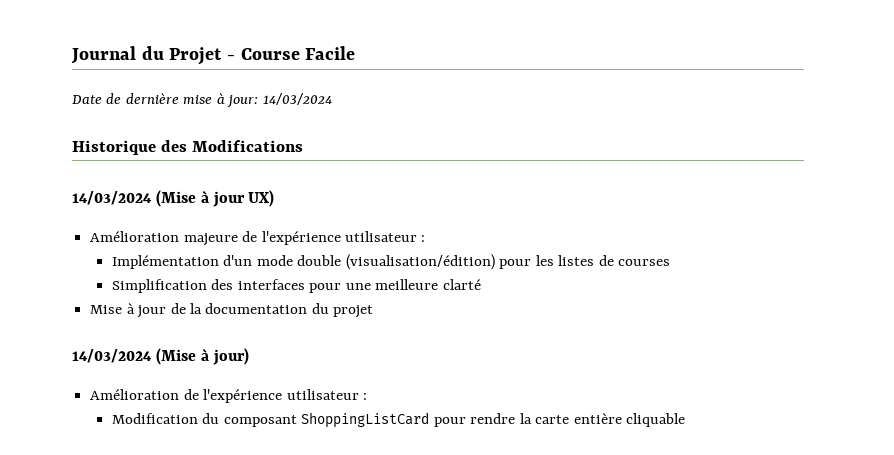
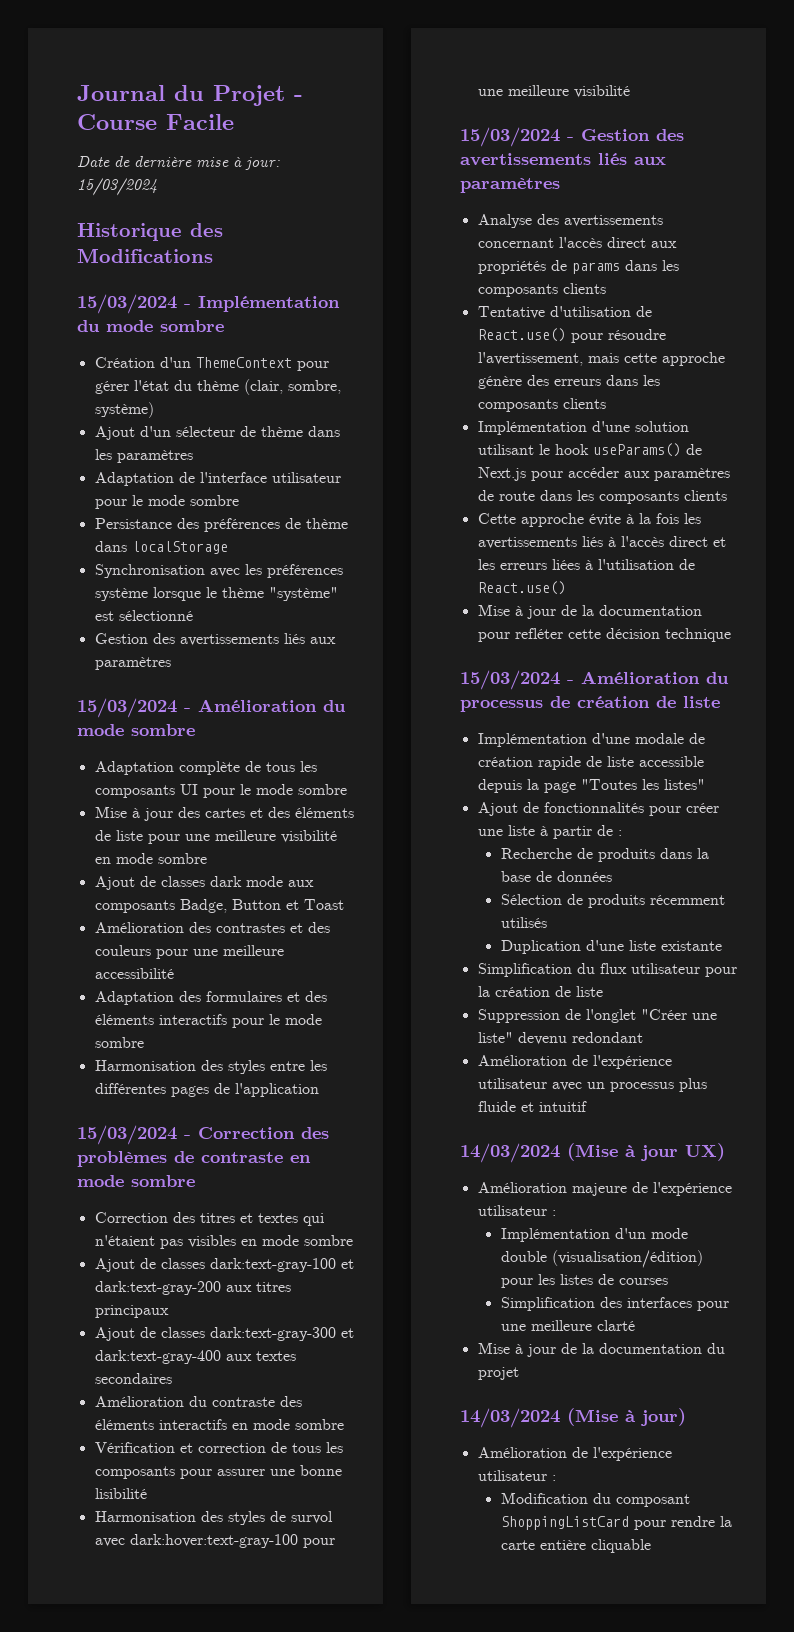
- Date de dernière mise à jour: 14/03/2024
+ Date de dernière mise à jour: 15/03/2024
+ 15/03/2024 - Implémentation du mode sombre
+ Création d'un ThemeContext pour gérer l'état du thème (clair, sombre, système)
+ Ajout d'un sélecteur de thème dans les paramètres
+ Adaptation de l'interface utilisateur pour le mode sombre
+ Persistance des préférences de thème dans localStorage
+ Synchronisation avec les préférences système lorsque le thème "système" est sélectionné
+ Gestion des avertissements liés aux paramètres
+ 15/03/2024 - Amélioration du mode sombre
+ Adaptation complète de tous les composants UI pour le mode sombre
+ Mise à jour des cartes et des éléments de liste pour une meilleure visibilité en mode sombre
+ Ajout de classes dark mode aux composants Badge, Button et Toast
+ Amélioration des contrastes et des couleurs pour une meilleure accessibilité
+ Adaptation des formulaires et des éléments interactifs pour le mode sombre
+ Harmonisation des styles entre les différentes pages de l'application
+ 15/03/2024 - Correction des problèmes de contraste en mode sombre
+ Correction des titres et textes qui n'étaient pas visibles en mode sombre
+ Ajout de classes dark:text-gray-100 et dark:text-gray-200 aux titres principaux
+ Ajout de classes dark:text-gray-300 et dark:text-gray-400 aux textes secondaires
+ Amélioration du contraste des éléments interactifs en mode sombre
+ Vérification et correction de tous les composants pour assurer une bonne lisibilité
+ Harmonisation des styles de survol avec dark:hover:text-gray-100 pour une meilleure visibilité
+ 15/03/2024 - Gestion des avertissements liés aux paramètres
+ Analyse des avertissements concernant l'accès direct aux propriétés de params dans les composants clients
+ Tentative d'utilisation de React.use() pour résoudre l'avertissement, mais cette approche génère des erreurs dans les composants clients
+ Implémentation d'une solution utilisant le hook useParams() de Next.js pour accéder aux paramètres de route dans les composants clients
+ Cette approche évite à la fois les avertissements liés à l'accès direct et les erreurs liées à l'utilisation de React.use()
+ Mise à jour de la documentation pour refléter cette décision technique
+ 15/03/2024 - Amélioration du processus de création de liste
+ Implémentation d'une modale de création rapide de liste accessible depuis la page "Toutes les listes"
+ Ajout de fonctionnalités pour créer une liste à partir de :
+ Recherche de produits dans la base de données
+ Sélection de produits récemment utilisés
+ Duplication d'une liste existante
+ Simplification du flux utilisateur pour la création de liste
+ Suppression de l'onglet "Créer une liste" devenu redondant
+ Amélioration de l'expérience utilisateur avec un processus plus fluide et intuitif

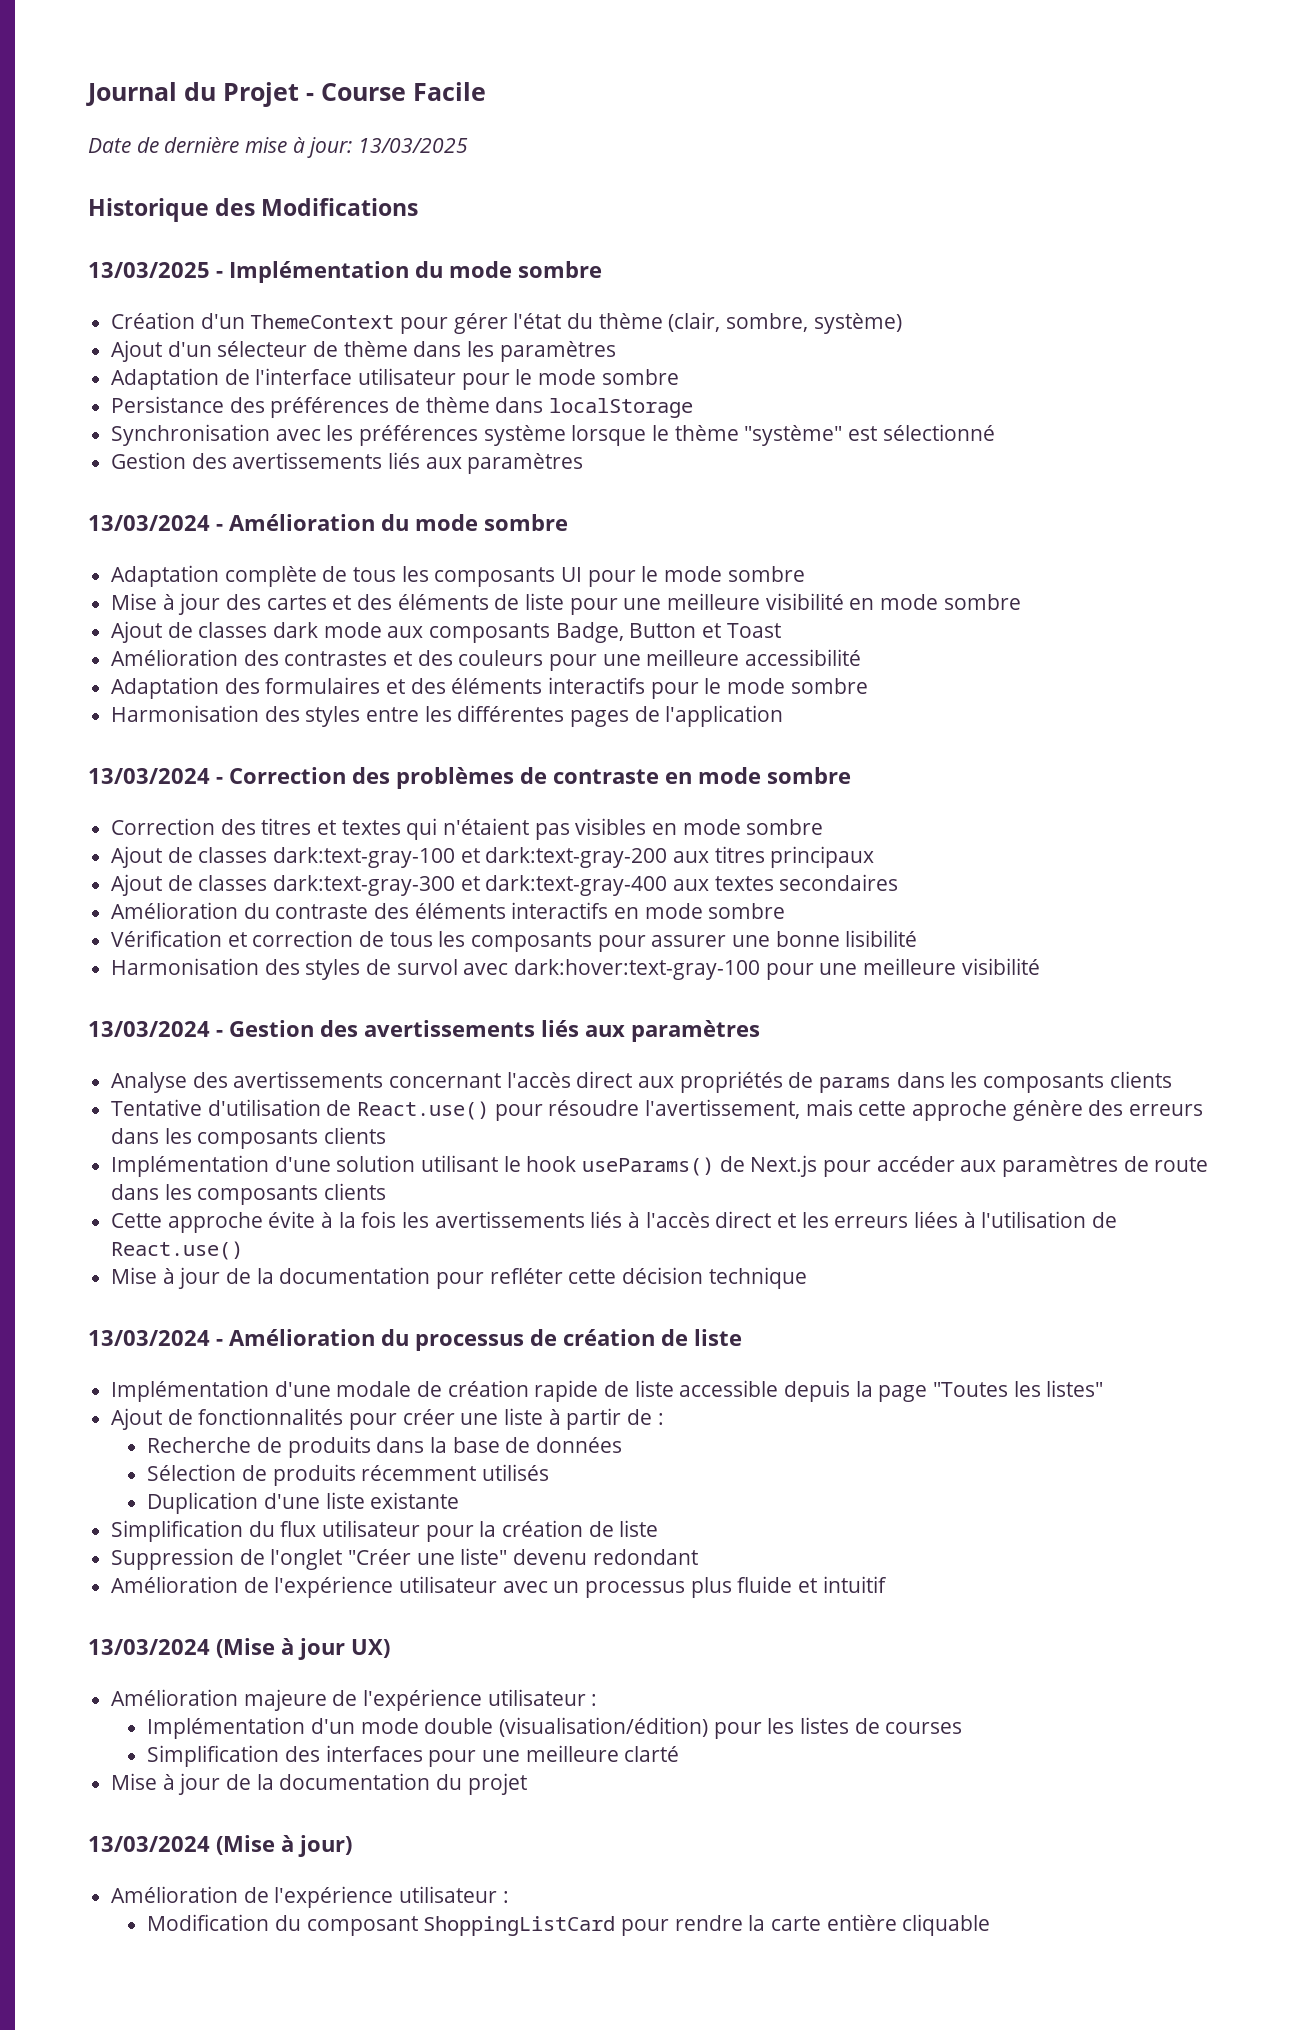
- Date de dernière mise à jour: 15/03/2024
+ Date de dernière mise à jour: 13/03/2025
- 15/03/2024 - Implémentation du mode sombre
+ 13/03/2025 - Implémentation du mode sombre
- 15/03/2024 - Amélioration du mode sombre
+ 13/03/2024 - Amélioration du mode sombre
- 15/03/2024 - Correction des problèmes de contraste en mode sombre
+ 13/03/2024 - Correction des problèmes de contraste en mode sombre
- 15/03/2024 - Gestion des avertissements liés aux paramètres
+ 13/03/2024 - Gestion des avertissements liés aux paramètres
- 15/03/2024 - Amélioration du processus de création de liste
+ 13/03/2024 - Amélioration du processus de création de liste
- 14/03/2024 (Mise à jour UX)
+ 13/03/2024 (Mise à jour UX)
- 14/03/2024 (Mise à jour)
+ 13/03/2024 (Mise à jour)

